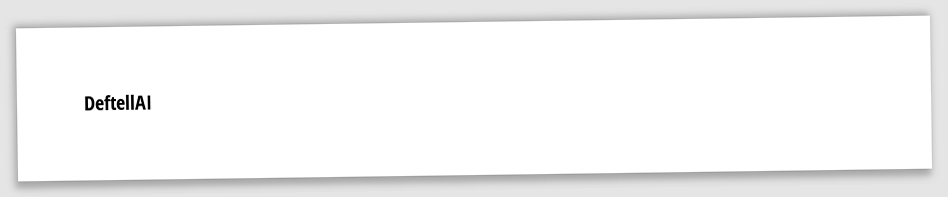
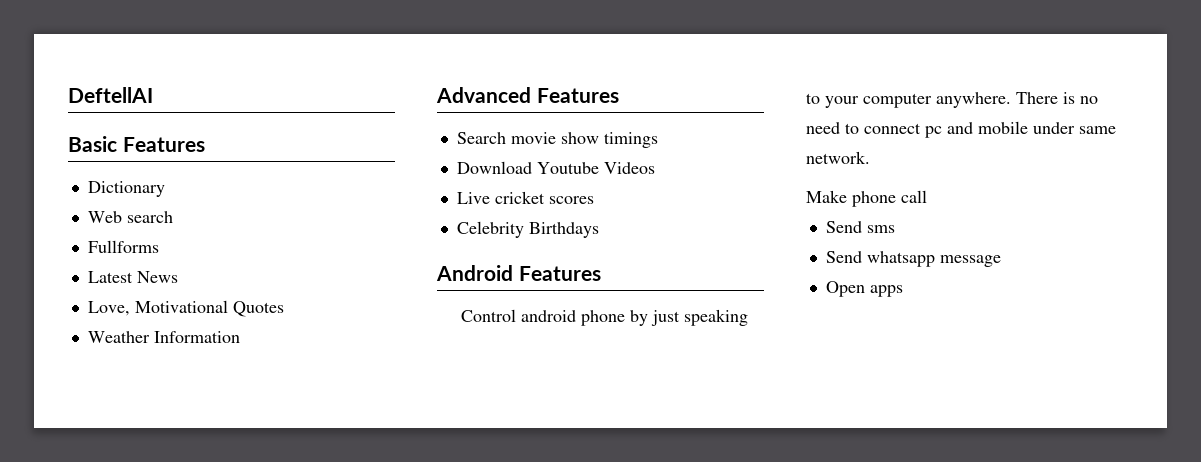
+ Basic Features
+ Dictionary
+ Web search
+ Fullforms
+ Latest News
+ Love, Motivational Quotes
+ Weather Information
+ Advanced Features
+ Search movie show timings
+ Download Youtube Videos
+ Live cricket scores
+ Celebrity Birthdays
+ Android Features
+ Control android phone by just speaking to your computer anywhere. There is no need to connect pc and mobile under same network.
+ Make phone call
+ Send sms
+ Send whatsapp message
+ Open apps

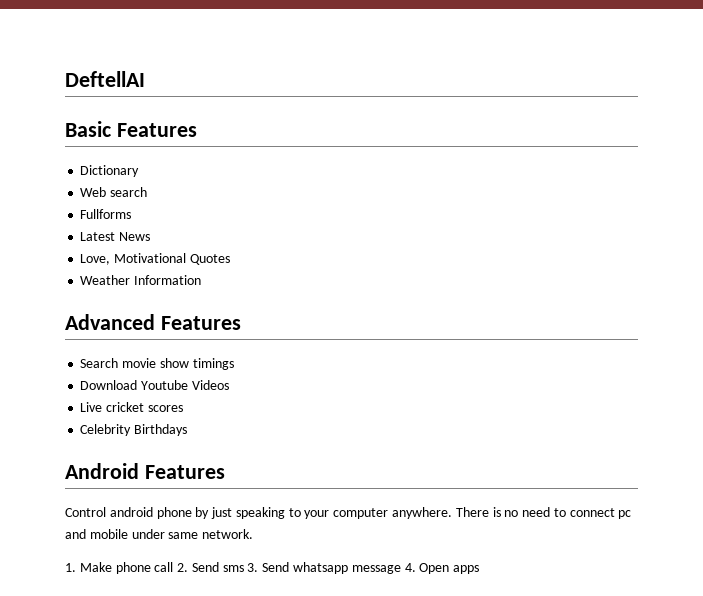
- Make phone call
- Send sms
- Send whatsapp message
- Open apps
+ 1. Make phone call 2. Send sms 3. Send whatsapp message 4. Open apps

